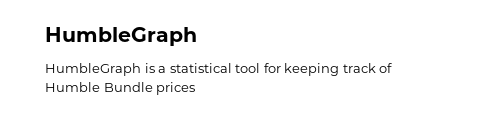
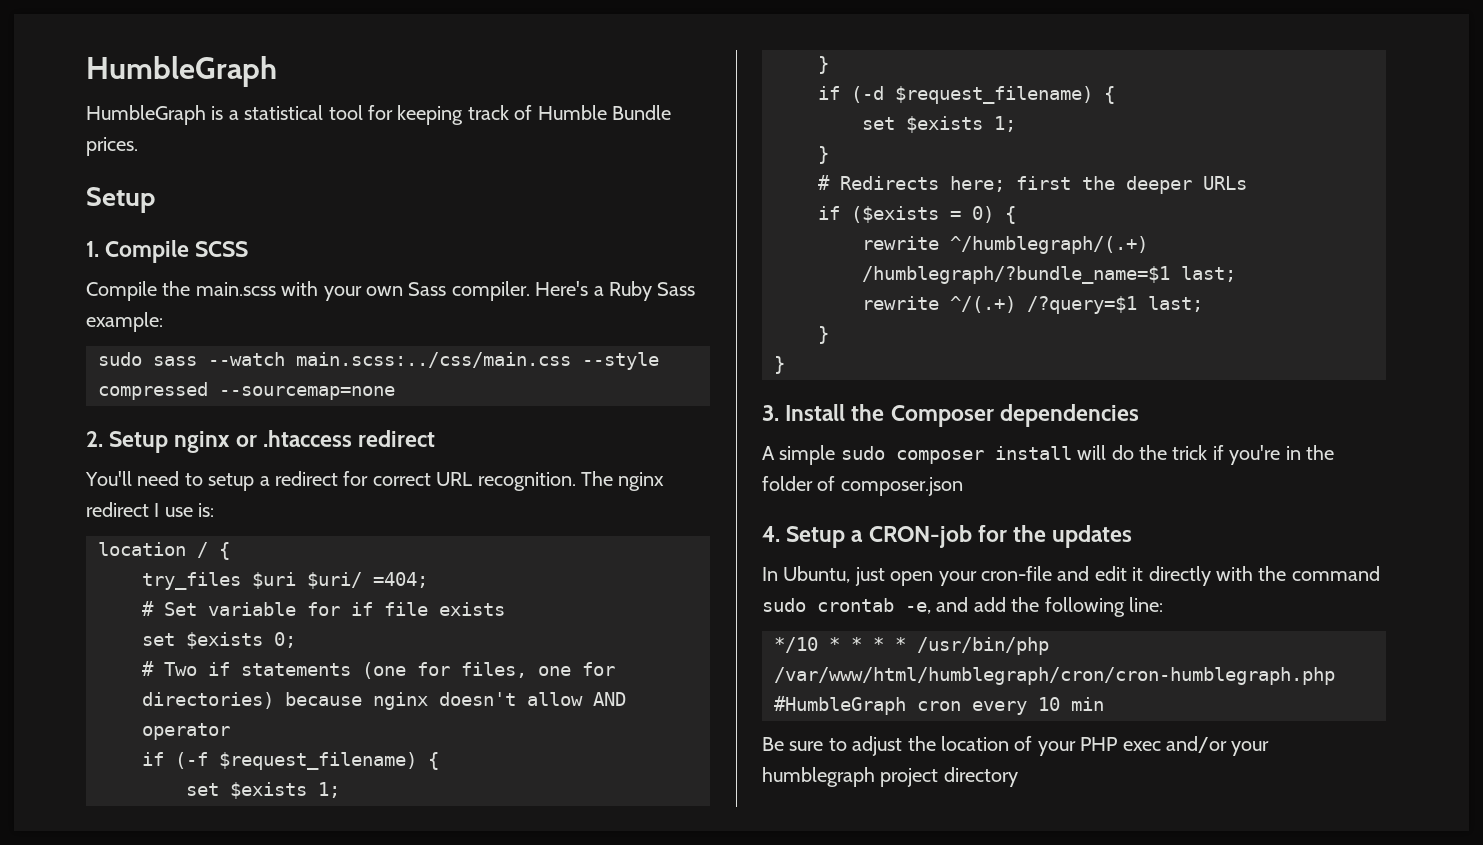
- HumbleGraph is a statistical tool for keeping track of Humble Bundle prices
+ HumbleGraph is a statistical tool for keeping track of Humble Bundle prices.
+ Setup
+ 1. Compile SCSS
+ Compile the main.scss with your own Sass compiler. Here's a Ruby Sass example:
+ sudo sass --watch main.scss:../css/main.css --style compressed --sourcemap=none
+ 2. Setup nginx or .htaccess redirect
+ You'll need to setup a redirect for correct URL recognition. The nginx redirect I use is:
+ location / {
+ try_files $uri $uri/ =404;
+ # Set variable for if file exists
+ set $exists 0;
+ # Two if statements (one for files, one for directories) because nginx doesn't allow AND operator
+ if (-f $request_filename) {
+ set $exists 1;
+ }
+ if (-d $request_filename) {
+ set $exists 1;
+ }
+ # Redirects here; first the deeper URLs
+ if ($exists = 0) {
+ rewrite ^/humblegraph/(.+) /humblegraph/?bundle_name=$1 last;
+ rewrite ^/(.+) /?query=$1 last;
+ }
+ }
+ 3. Install the Composer dependencies
+ A simple sudo composer install will do the trick if you're in the folder of composer.json
+ 4. Setup a CRON-job for the updates
+ In Ubuntu, just open your cron-file and edit it directly with the command sudo crontab -e, and add the following line:
+ */10 * * * * /usr/bin/php /var/www/html/humblegraph/cron/cron-humblegraph.php #HumbleGraph cron every 10 min
+ Be sure to adjust the location of your PHP exec and/or your humblegraph project directory

